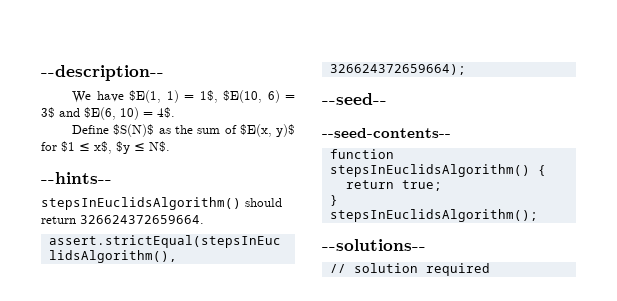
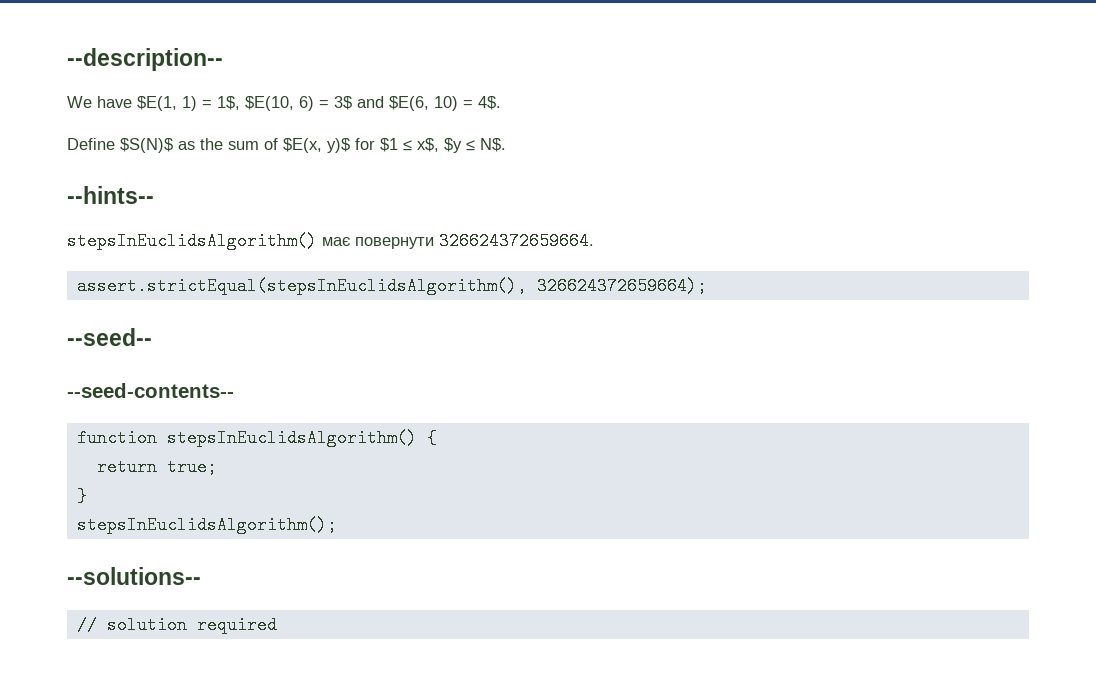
- stepsInEuclidsAlgorithm() should return 326624372659664.
+ stepsInEuclidsAlgorithm() має повернути 326624372659664.

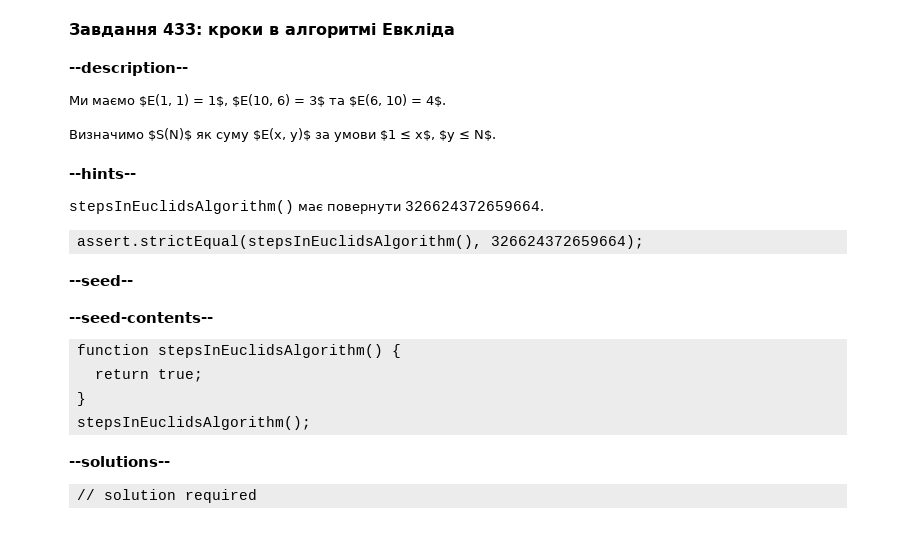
+ Завдання 433: кроки в алгоритмі Евкліда
- We have $E(1, 1) = 1$, $E(10, 6) = 3$ and $E(6, 10) = 4$.
+ Ми маємо $E(1, 1) = 1$, $E(10, 6) = 3$ та $E(6, 10) = 4$.
- Define $S(N)$ as the sum of $E(x, y)$ for $1 ≤ x$, $y ≤ N$.
+ Визначимо $S(N)$ як суму $E(x, y)$ за умови $1 ≤ x$, $y ≤ N$.

